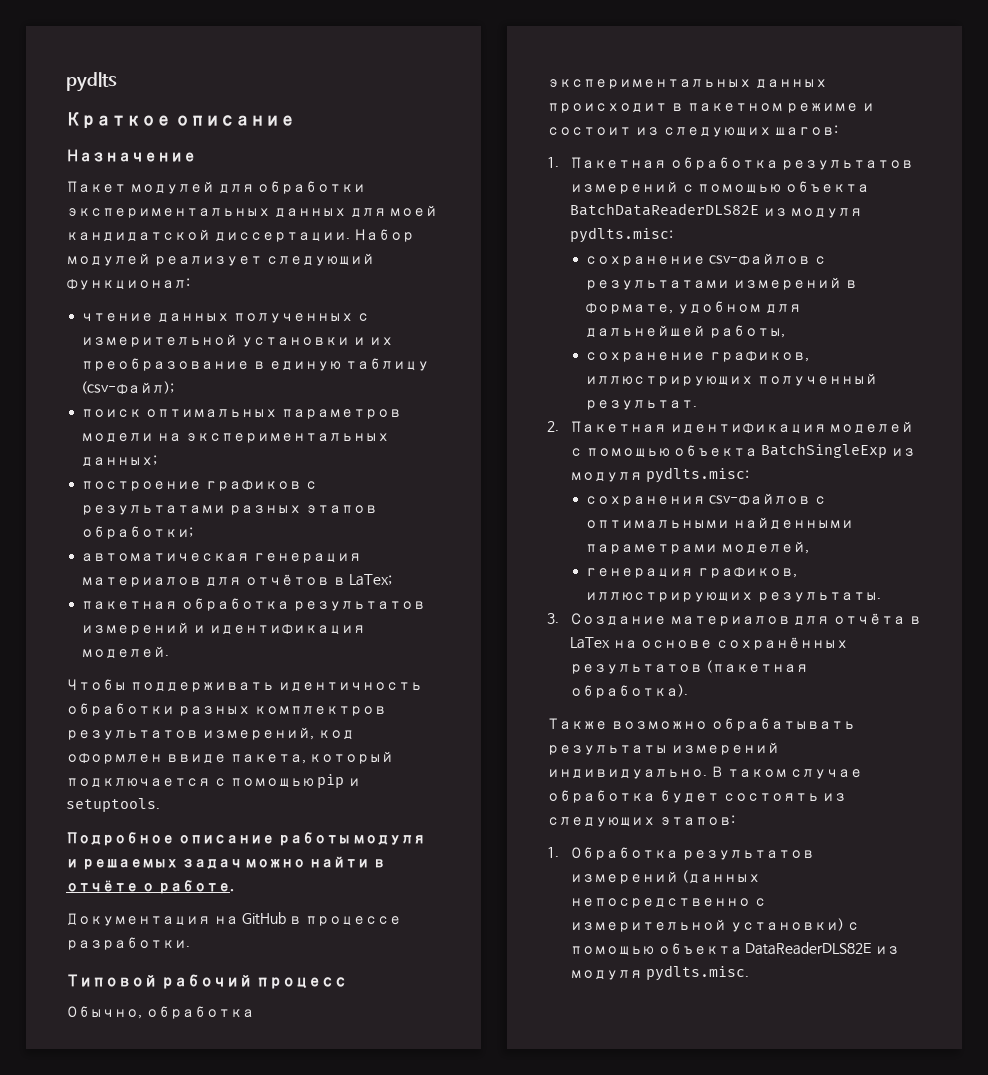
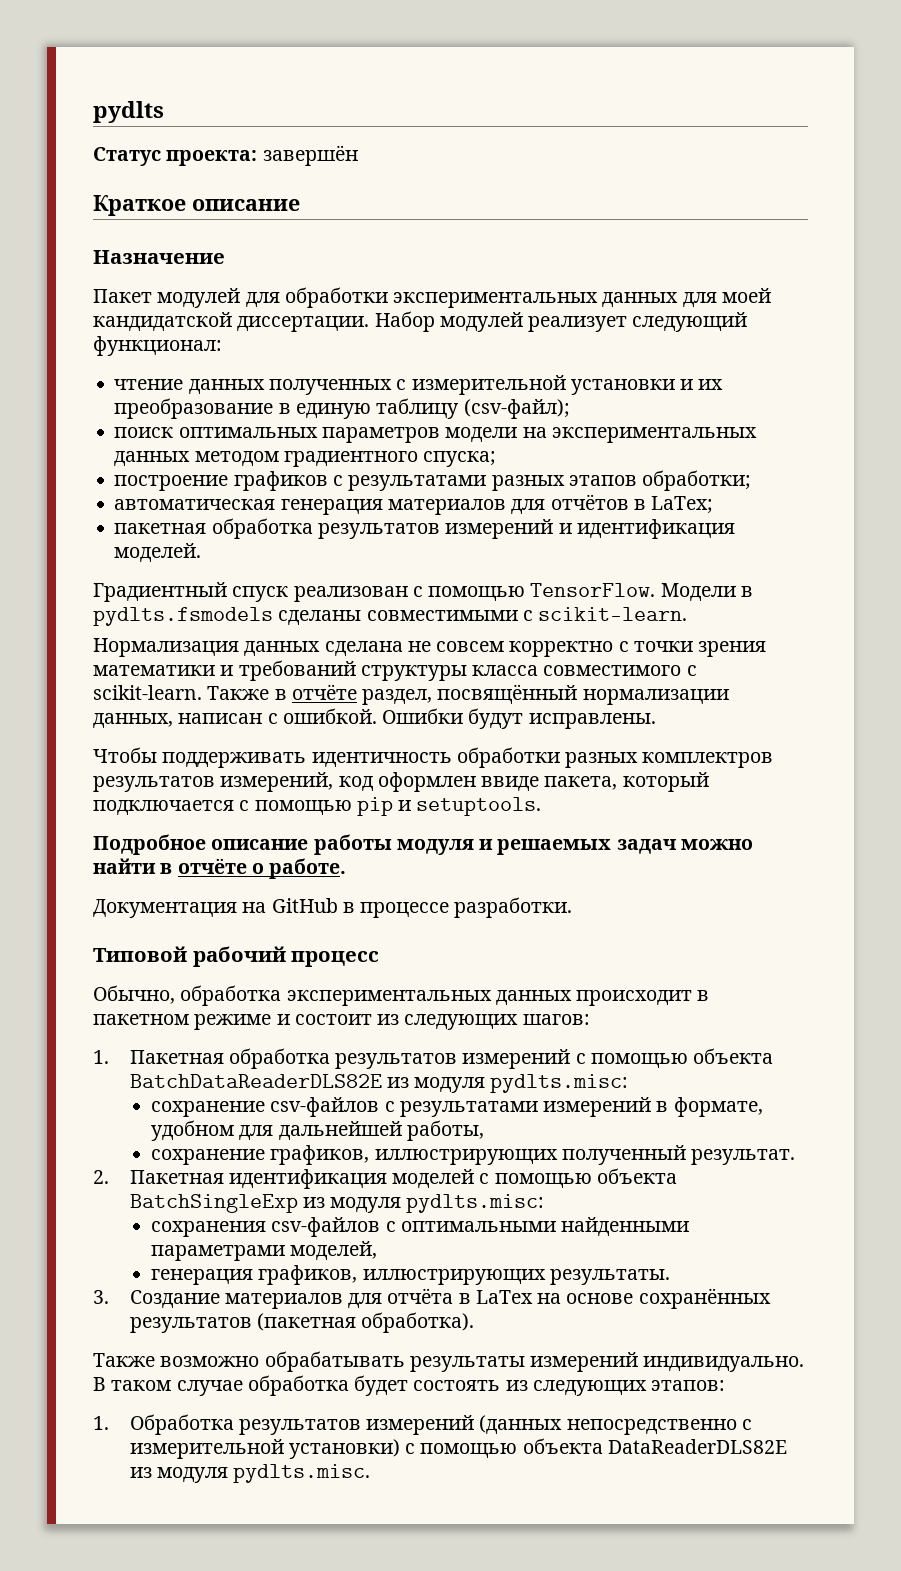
+ Статус проекта: завершён
- поиск оптимальных параметров модели на экспериментальных данных;
+ поиск оптимальных параметров модели на экспериментальных данных методом градиентного спуска;
+ Градиентный спуск реализован с помощью TensorFlow. Модели в pydlts.fsmodels сделаны совместимыми с scikit-learn.
+ Нормализация данных сделана не совсем корректно с точки зрения математики и требований структуры класса совместимого с scikit-learn. Также в отчёте раздел, посвящённый нормализации данных, написан с ошибкой. Ошибки будут исправлены.

